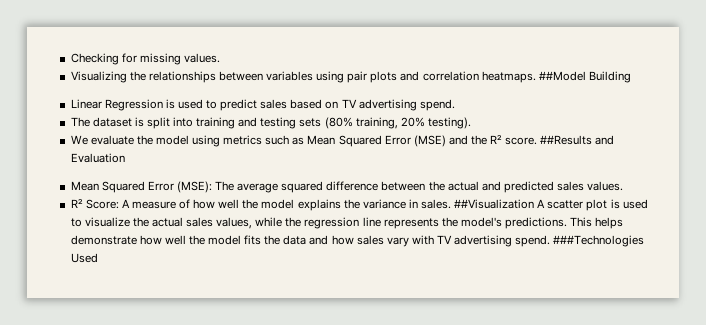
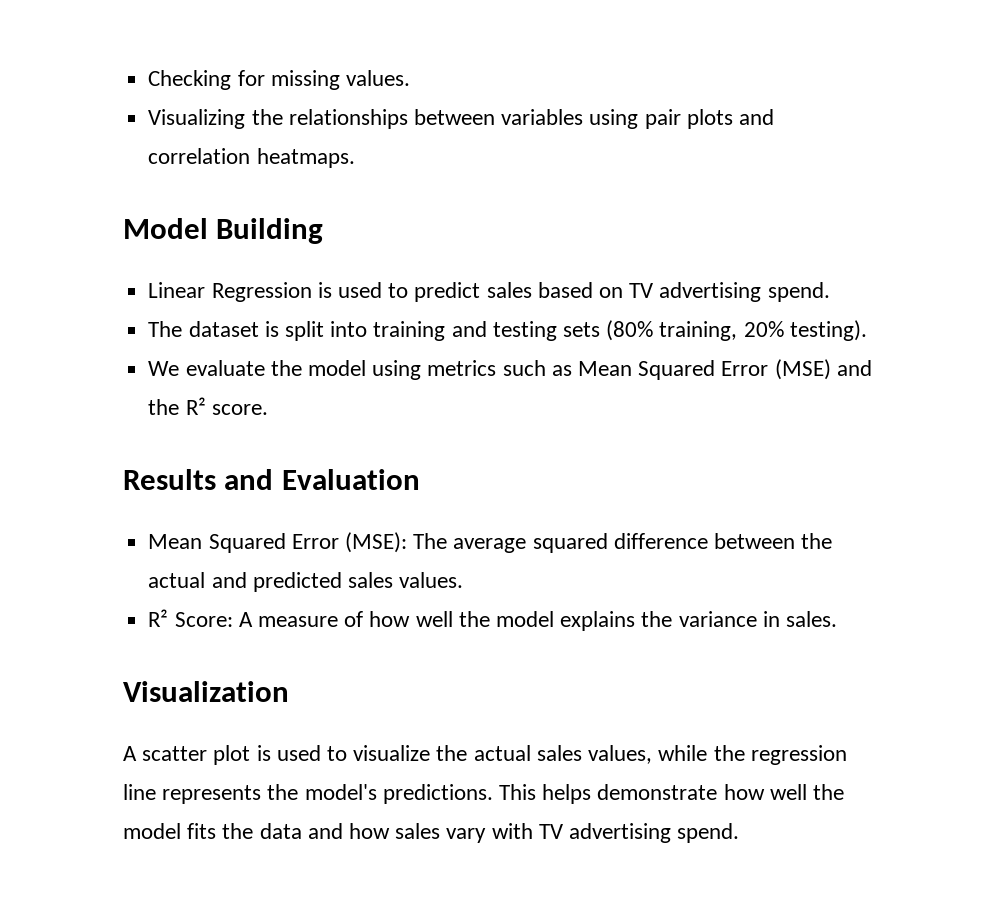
- Visualizing the relationships between variables using pair plots and correlation heatmaps. ##Model Building
+ Visualizing the relationships between variables using pair plots and correlation heatmaps.
+ Model Building
- We evaluate the model using metrics such as Mean Squared Error (MSE) and the R² score. ##Results and Evaluation
+ We evaluate the model using metrics such as Mean Squared Error (MSE) and the R² score.
+ Results and Evaluation
- R² Score: A measure of how well the model explains the variance in sales. ##Visualization A scatter plot is used to visualize the actual sales values, while the regression line represents the model's predictions.
+ R² Score: A measure of how well the model explains the variance in sales.
+ Visualization
+ A scatter plot is used to visualize the actual sales values, while the regression line represents the model's predictions.
- ###Technologies Used

